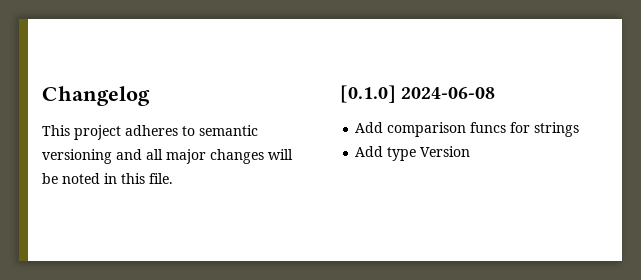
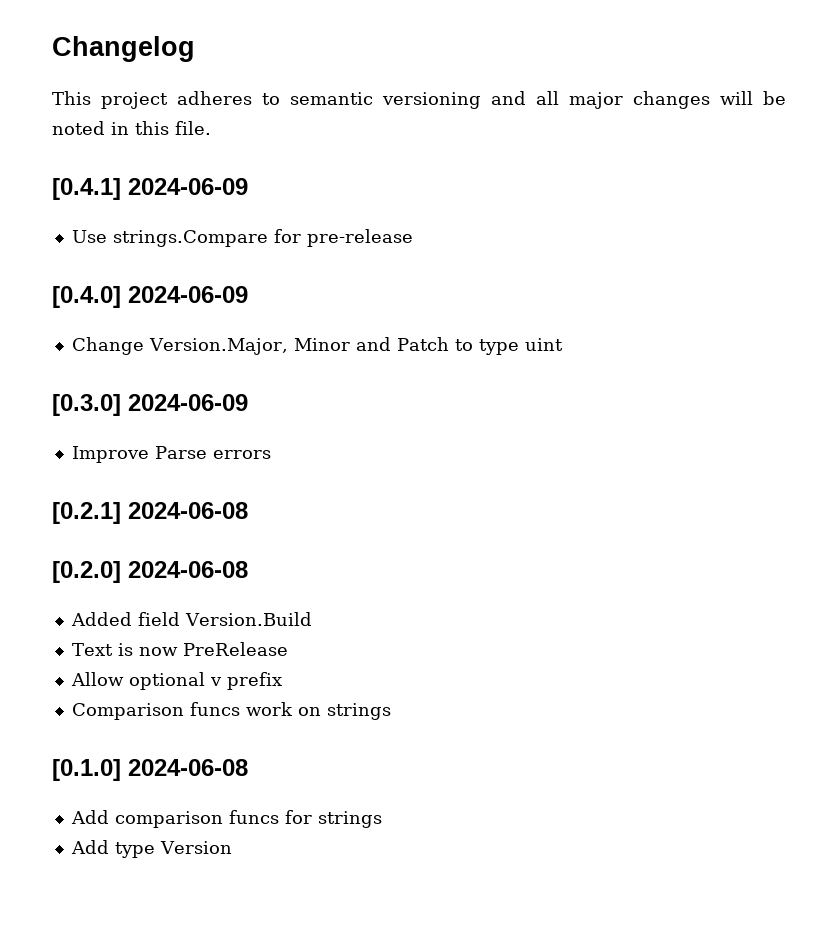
+ [0.4.1] 2024-06-09
+ Use strings.Compare for pre-release
+ [0.4.0] 2024-06-09
+ Change Version.Major, Minor and Patch to type uint
+ [0.3.0] 2024-06-09
+ Improve Parse errors
+ [0.2.1] 2024-06-08
+ [0.2.0] 2024-06-08
+ Added field Version.Build
+ Text is now PreRelease
+ Allow optional v prefix
+ Comparison funcs work on strings

